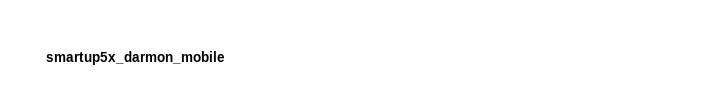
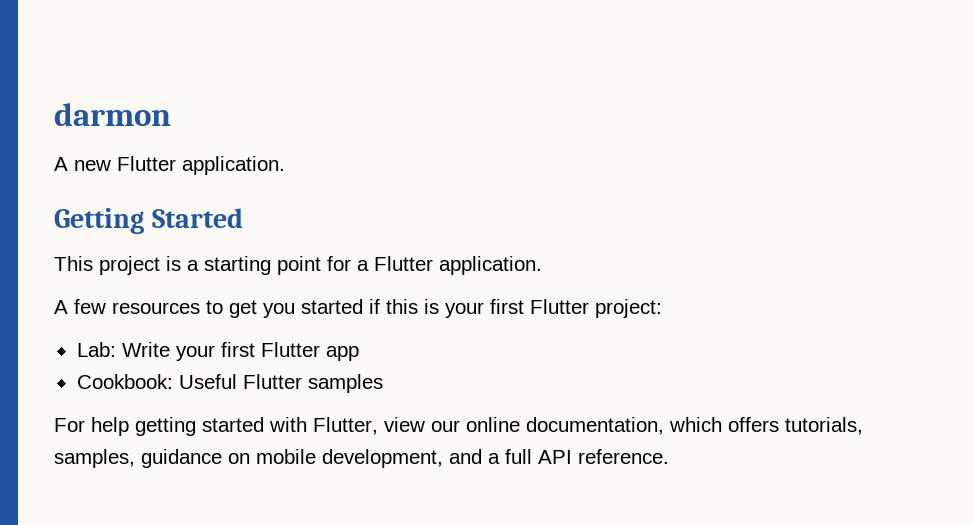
- smartup5x_darmon_mobile
+ darmon
+ A new Flutter application.
+ Getting Started
+ This project is a starting point for a Flutter application.
+ A few resources to get you started if this is your first Flutter project:
+ Lab: Write your first Flutter app
+ Cookbook: Useful Flutter samples
+ For help getting started with Flutter, view our online documentation, which offers tutorials, samples, guidance on mobile development, and a full API reference.

